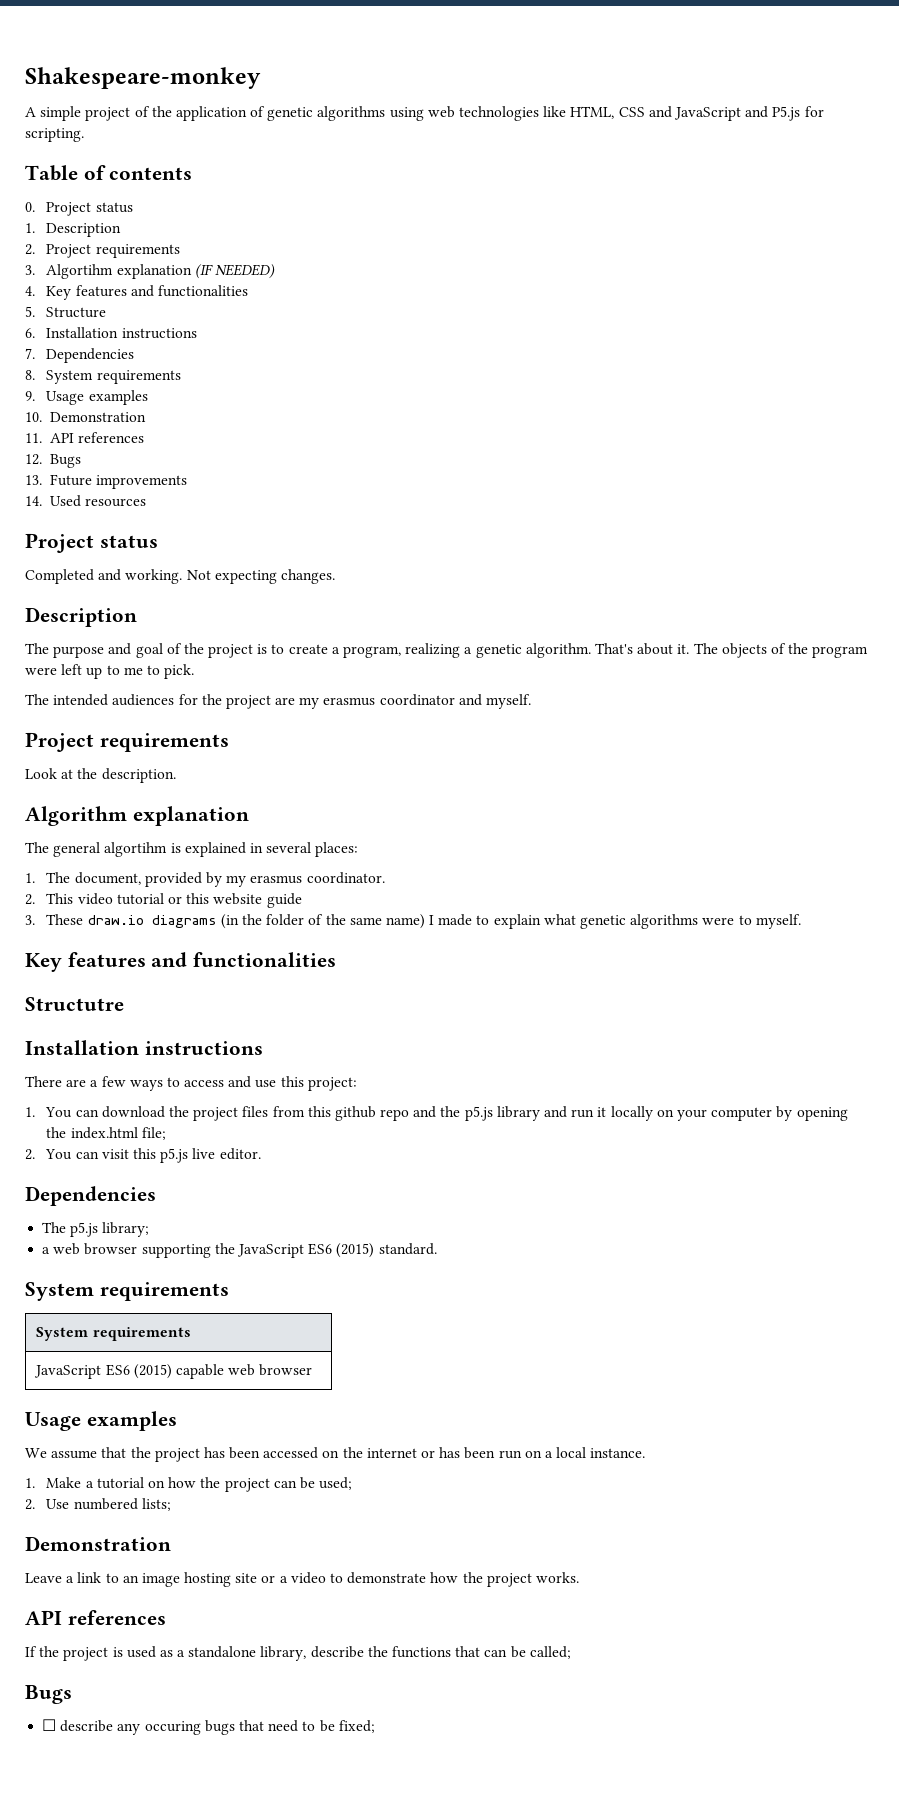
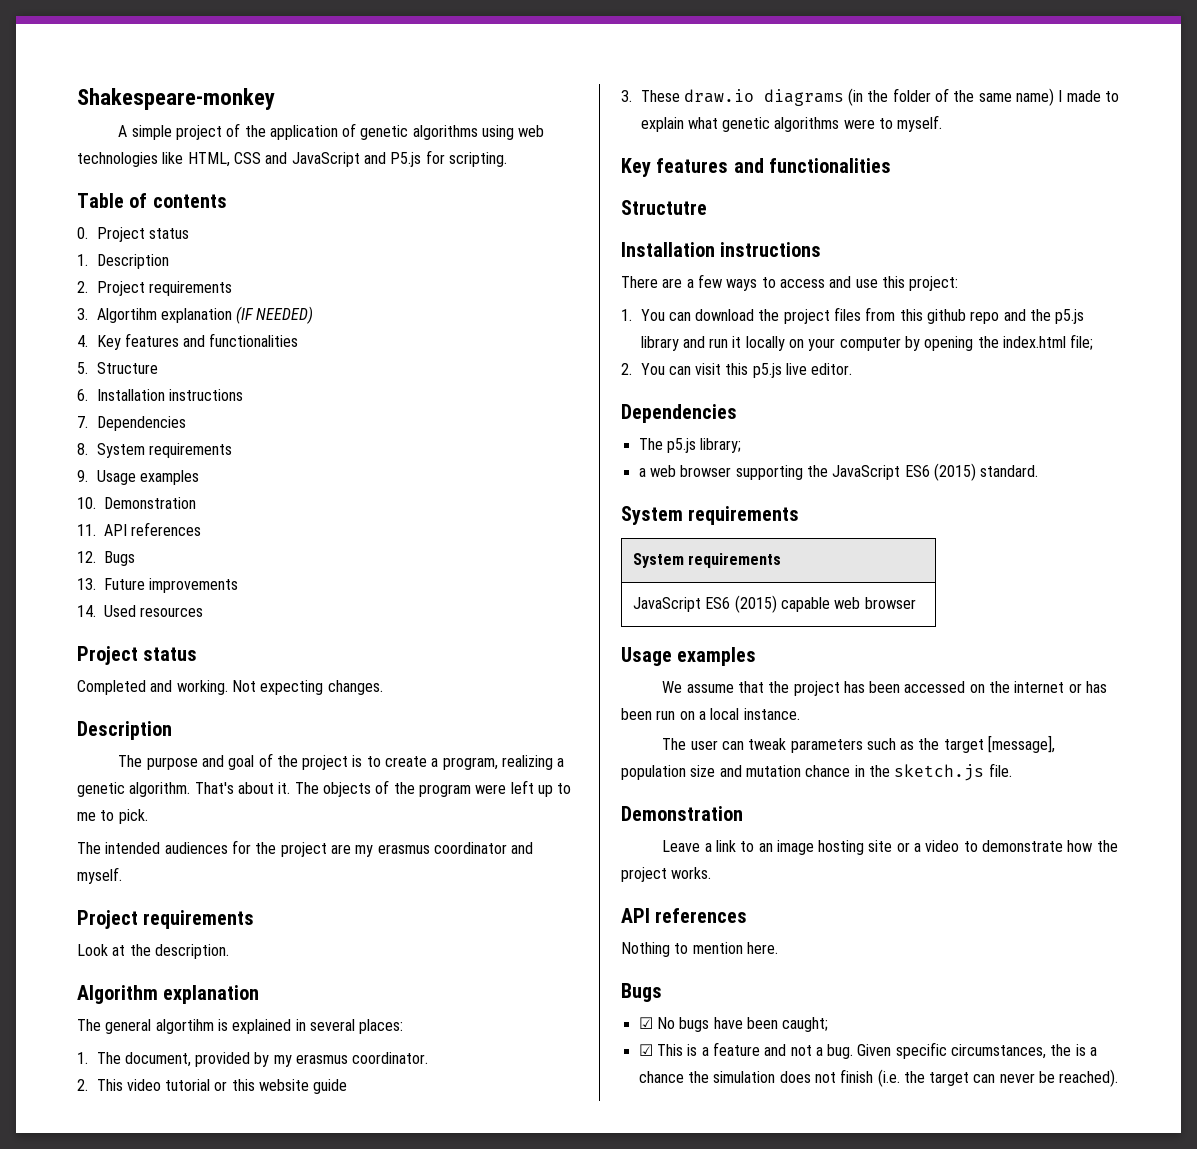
- 1. Make a tutorial on how the project can be used;
- 2. Use numbered lists;
+ The user can tweak parameters such as the target [message], population size and mutation chance in the sketch.js file.
- If the project is used as a standalone library, describe the functions that can be called;
+ Nothing to mention here.
  Bugs
- ☐ describe any occuring bugs that need to be fixed;
+ ☑ No bugs have been caught;
+ ☑ This is a feature and not a bug. Given specific circumstances, the is a chance the simulation does not finish (i.e. the target can never be reached).

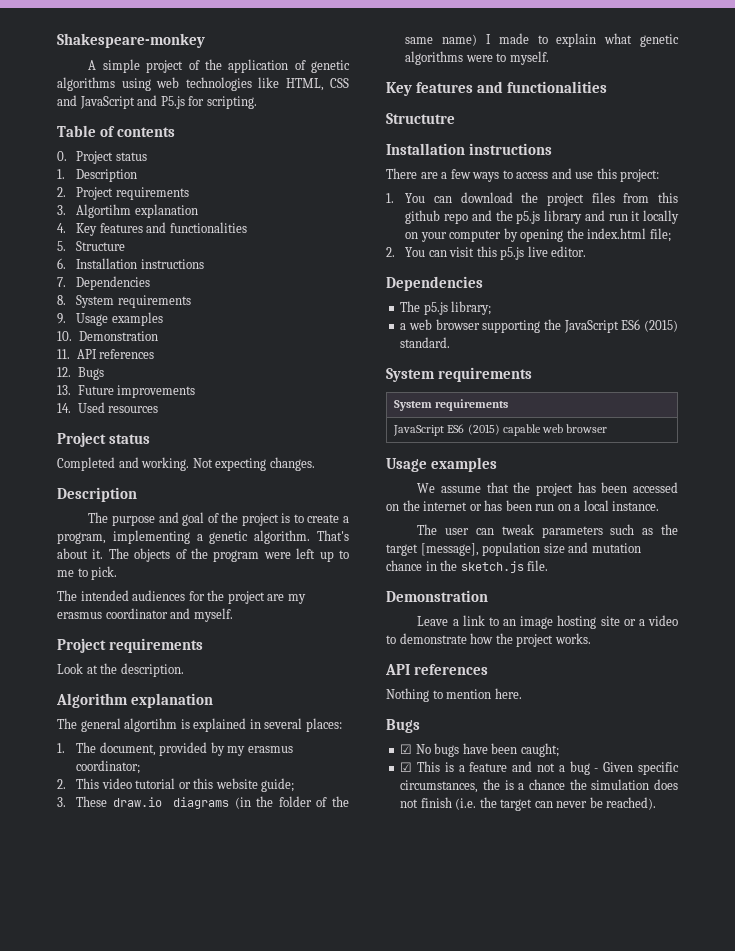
- 3. Algortihm explanation (IF NEEDED)
+ 3. Algortihm explanation
- The purpose and goal of the project is to create a program, realizing a genetic algorithm.
+ The purpose and goal of the project is to create a program, implementing a genetic algorithm.
- 1. The document, provided by my erasmus coordinator.
+ 1. The document, provided by my erasmus coordinator;
- 2. This video tutorial or this website guide
+ 2. This video tutorial or this website guide;
- ☑ This is a feature and not a bug. Given specific circumstances, the is a chance the simulation does not finish (i.e. the target can never be reached).
+ ☑ This is a feature and not a bug - Given specific circumstances, the is a chance the simulation does not finish (i.e. the target can never be reached).

